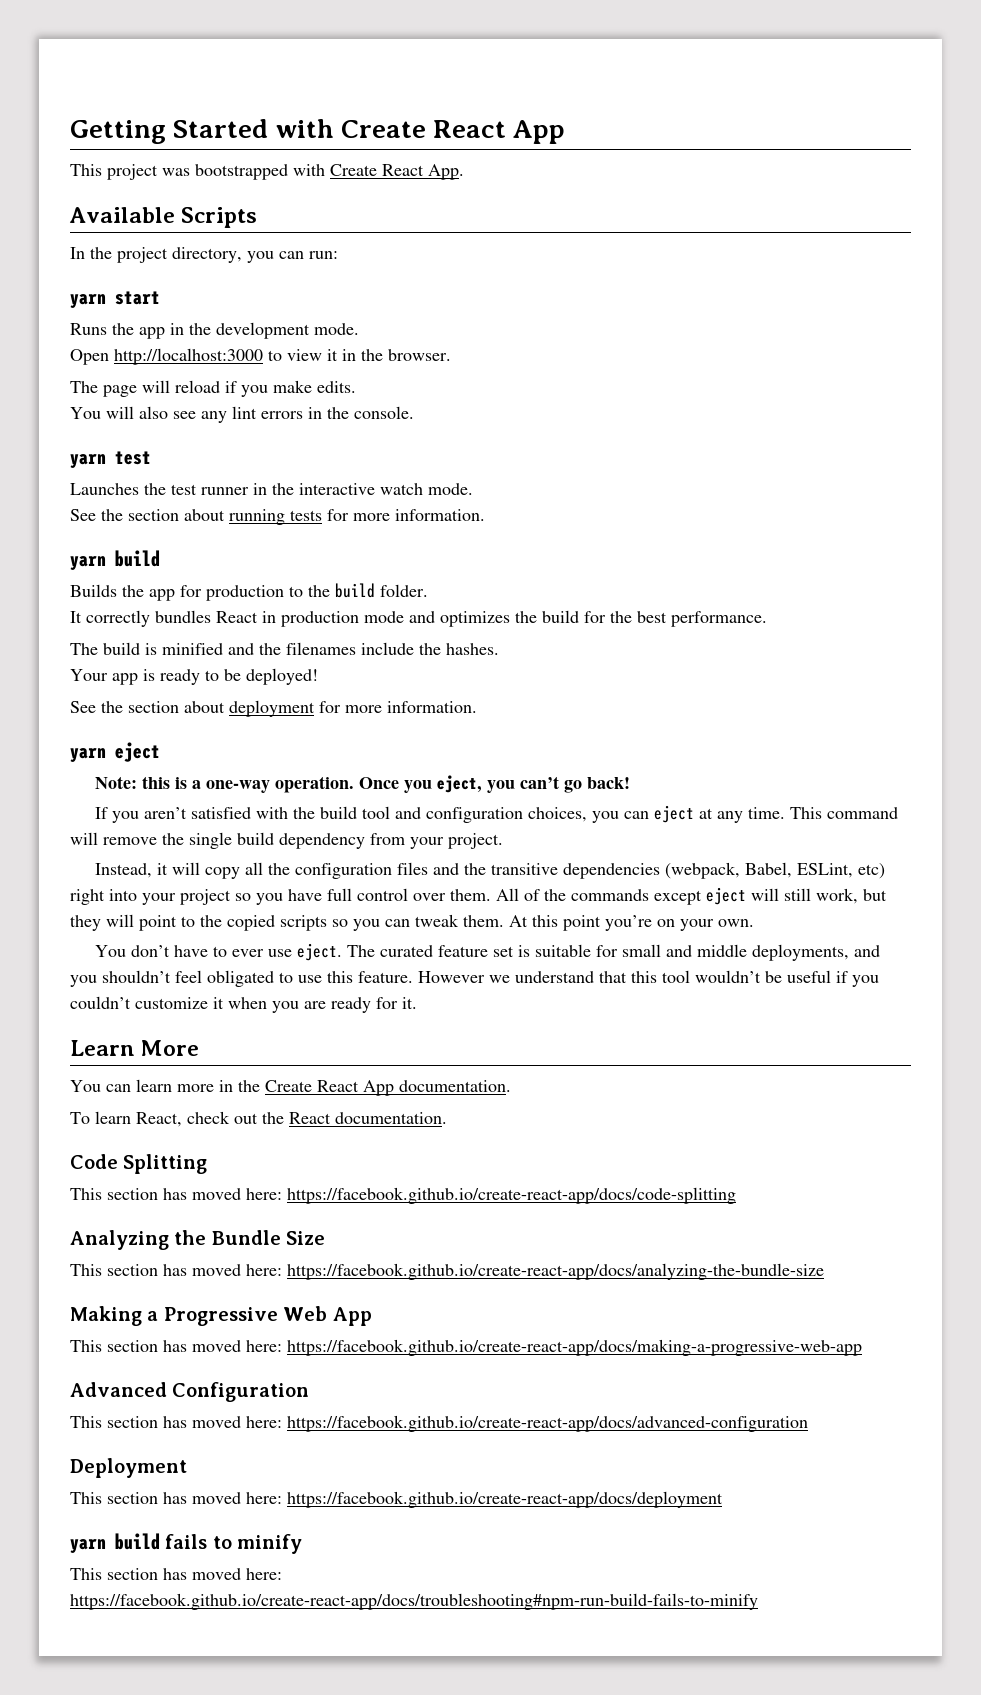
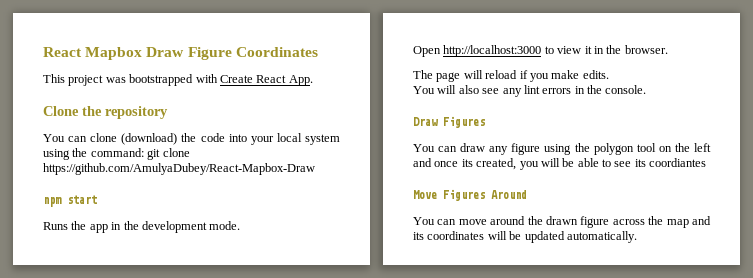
- Getting Started with Create React App
+ React Mapbox Draw Figure Coordinates
- Available Scripts
- In the project directory, you can run:
- yarn start
+ Clone the repository
+ You can clone (download) the code into your local system using the command: git clone https://github.com/AmulyaDubey/React-Mapbox-Draw
+ npm start
- yarn test
- Launches the test runner in the interactive watch mode.
- See the section about running tests for more information.
- yarn build
- Builds the app for production to the build folder.
- It correctly bundles React in production mode and optimizes the build for the best performance.
- The build is minified and the filenames include the hashes.
- Your app is ready to be deployed!
- See the section about deployment for more information.
- yarn eject
- Note: this is a one-way operation. Once you eject, you can’t go back!
- If you aren’t satisfied with the build tool and configuration choices, you can eject at any time. This command will remove the single build dependency from your project.
- Instead, it will copy all the configuration files and the transitive dependencies (webpack, Babel, ESLint, etc) right into your project so you have full control over them. All of the commands except eject will still work, but they will point to the copied scripts so you can tweak them. At this point you’re on your own.
- You don’t have to ever use eject. The curated feature set is suitable for small and middle deployments, and you shouldn’t feel obligated to use this feature. However we understand that this tool wouldn’t be useful if you couldn’t customize it when you are ready for it.
- Learn More
- You can learn more in the Create React App documentation.
- To learn React, check out the React documentation.
- Code Splitting
- This section has moved here: https://facebook.github.io/create-react-app/docs/code-splitting
- Analyzing the Bundle Size
- This section has moved here: https://facebook.github.io/create-react-app/docs/analyzing-the-bundle-size
- Making a Progressive Web App
- This section has moved here: https://facebook.github.io/create-react-app/docs/making-a-progressive-web-app
- Advanced Configuration
- This section has moved here: https://facebook.github.io/create-react-app/docs/advanced-configuration
- Deployment
- This section has moved here: https://facebook.github.io/create-react-app/docs/deployment
- yarn build fails to minify
- This section has moved here: https://facebook.github.io/create-react-app/docs/troubleshooting#npm-run-build-fails-to-minify
+ Draw Figures
+ You can draw any figure using the polygon tool on the left and once its created, you will be able to see its coordiantes
+ Move Figures Around
+ You can move around the drawn figure across the map and its coordinates will be updated automatically.

